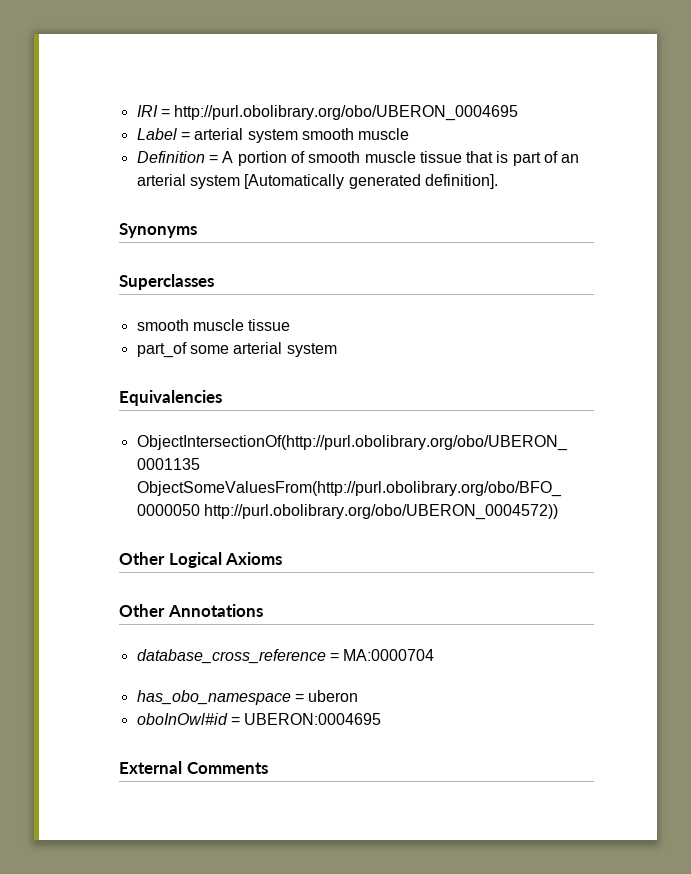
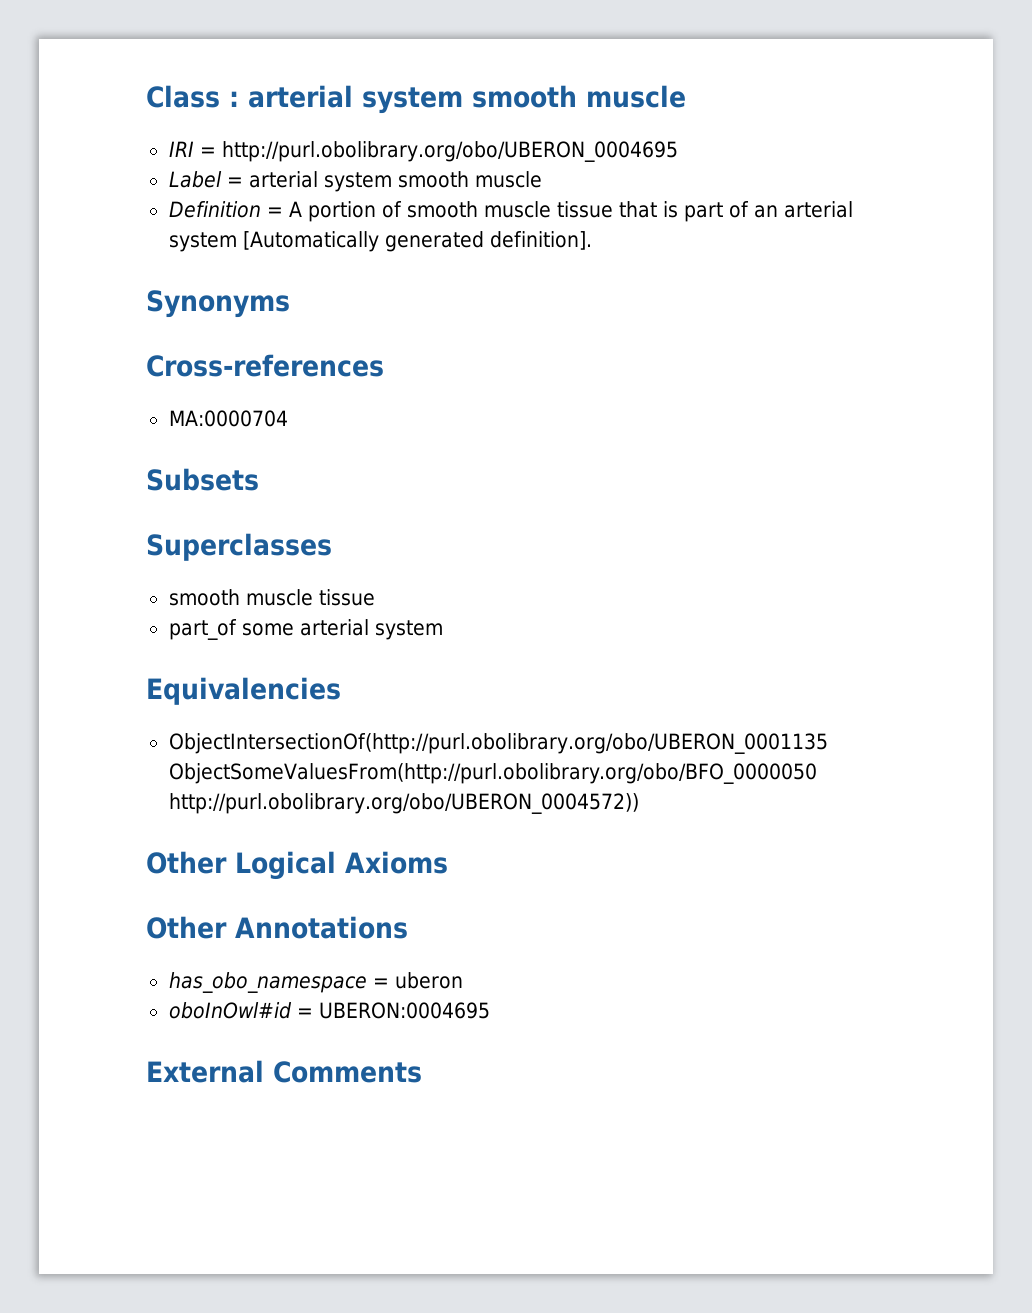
+ Class : arterial system smooth muscle
+ Cross-references
+ MA:0000704
+ Subsets
- database_cross_reference = MA:0000704

